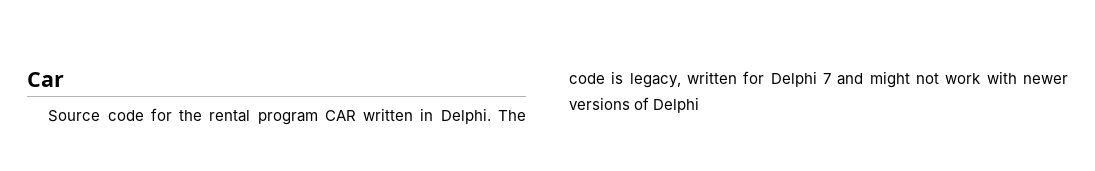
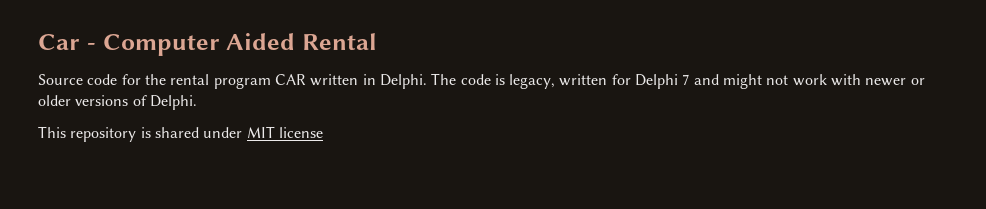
- Car
+ Car - Computer Aided Rental
- The code is legacy, written for Delphi 7 and might not work with newer versions of Delphi
+ The code is legacy, written for Delphi 7 and might not work with newer or older versions of Delphi.
+ This repository is shared under MIT license

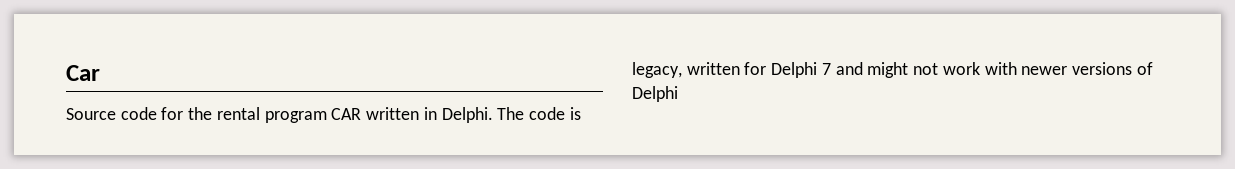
- Car - Computer Aided Rental
+ Car
- The code is legacy, written for Delphi 7 and might not work with newer or older versions of Delphi.
- This repository is shared under MIT license
+ The code is legacy, written for Delphi 7 and might not work with newer versions of Delphi

